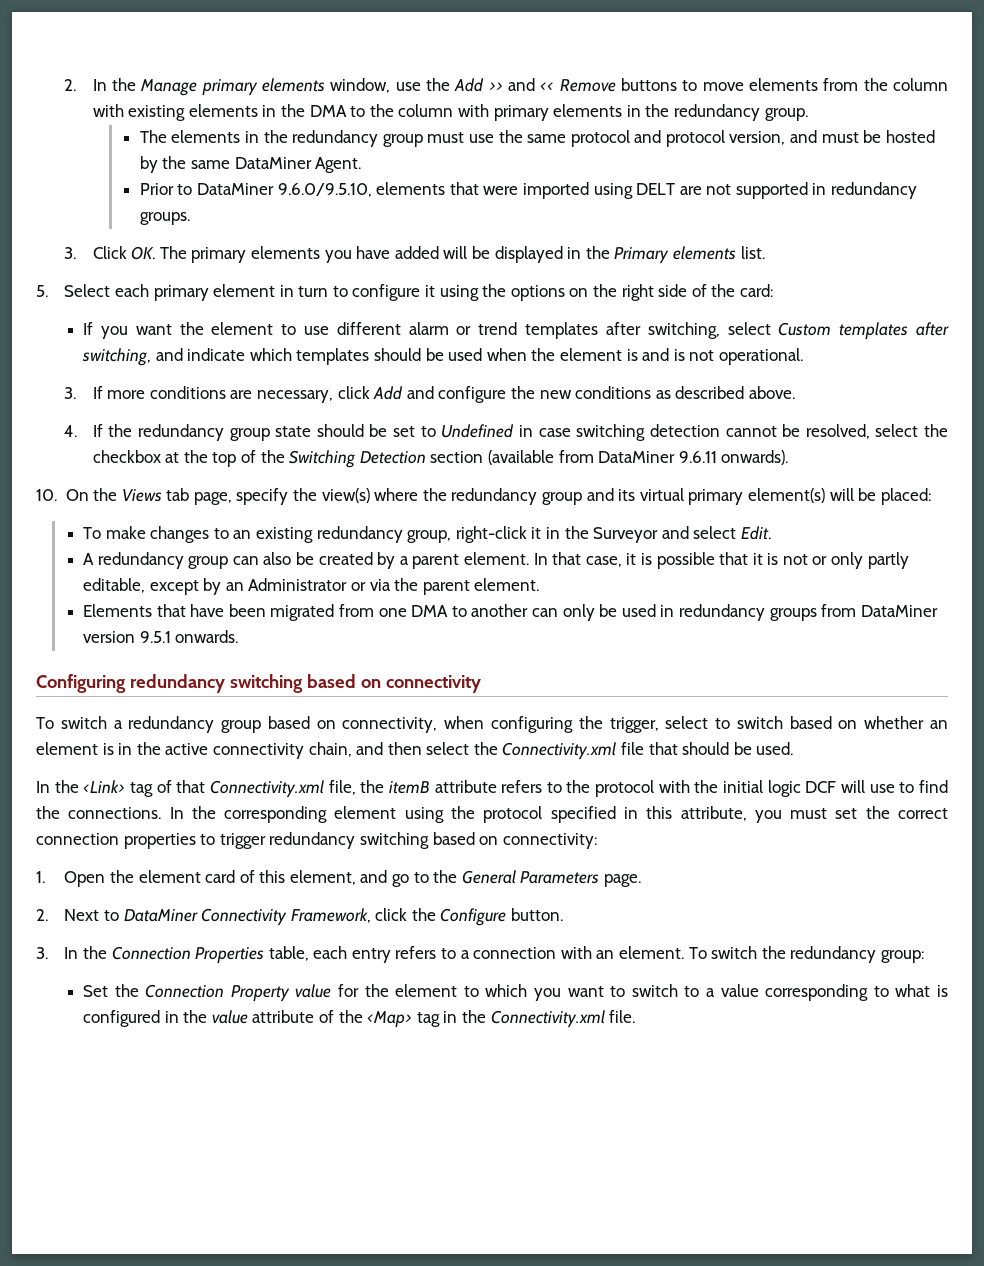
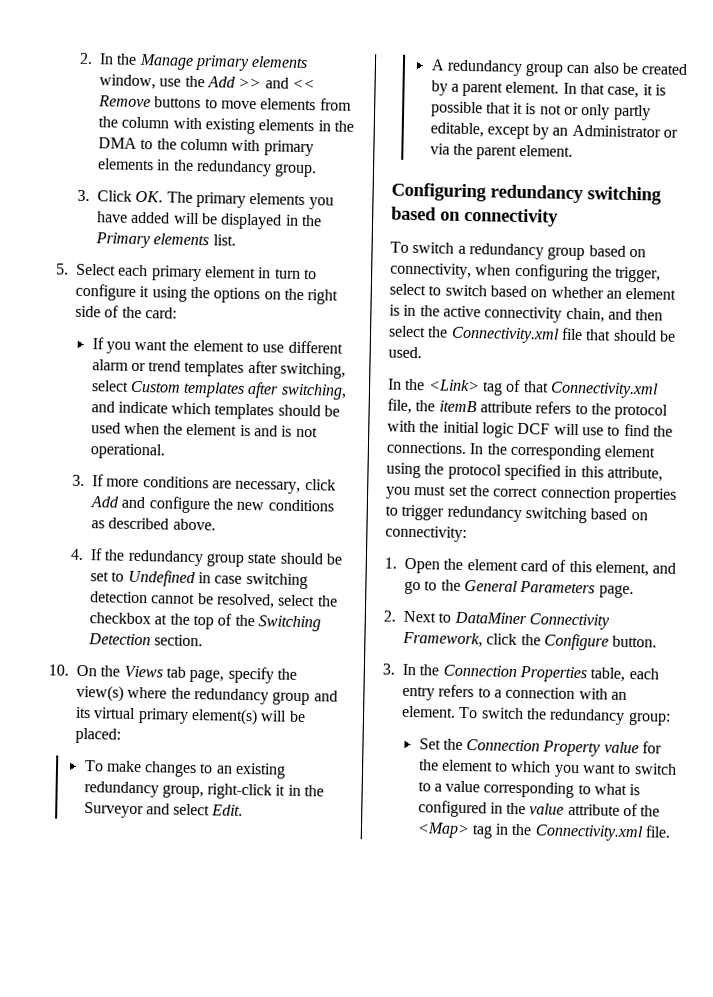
- The elements in the redundancy group must use the same protocol and protocol version, and must be hosted by the same DataMiner Agent.
- Prior to DataMiner 9.6.0/9.5.10, elements that were imported using DELT are not supported in redundancy groups.
- 4. If the redundancy group state should be set to Undefined in case switching detection cannot be resolved, select the checkbox at the top of the Switching Detection section (available from DataMiner 9.6.11 onwards).
+ 4. If the redundancy group state should be set to Undefined in case switching detection cannot be resolved, select the checkbox at the top of the Switching Detection section.
- Elements that have been migrated from one DMA to another can only be used in redundancy groups from DataMiner version 9.5.1 onwards.

